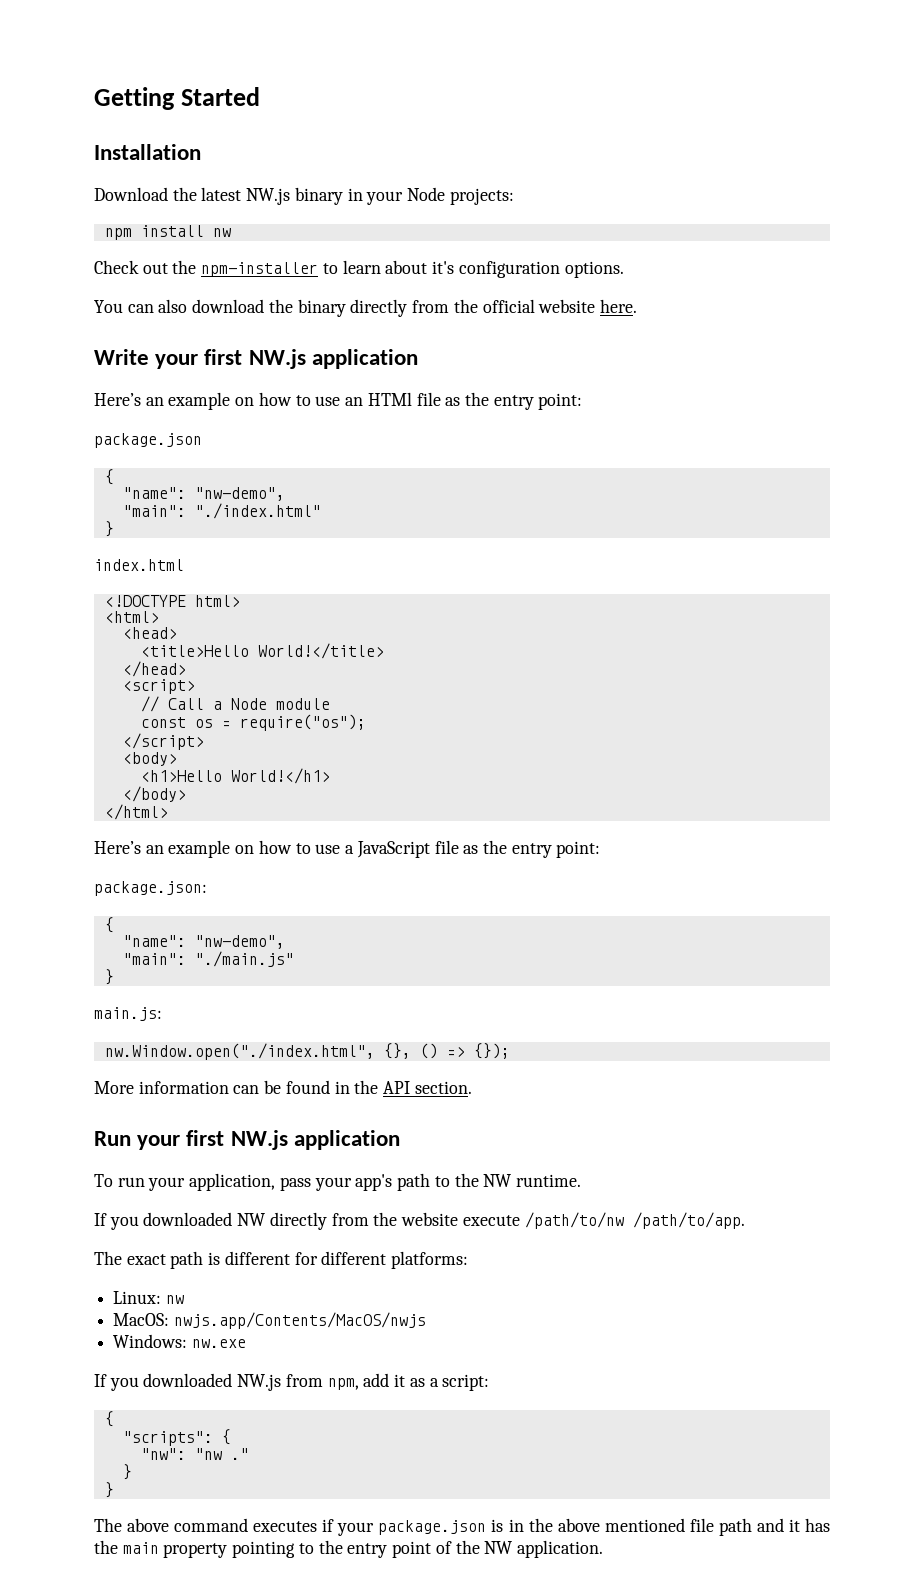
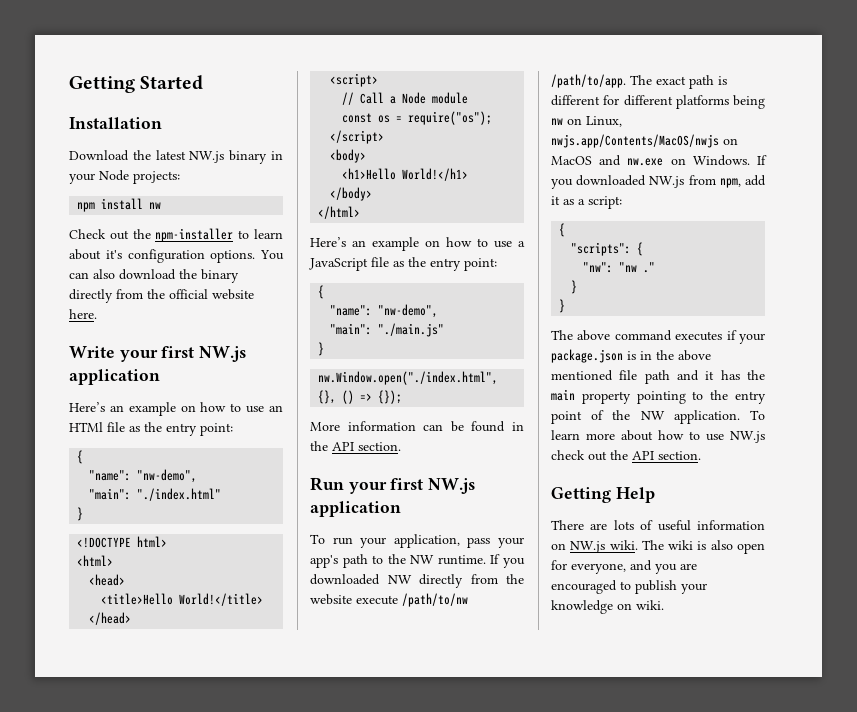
- Check out the npm-installer to learn about it's configuration options.
- You can also download the binary directly from the official website here.
+ Check out the npm-installer to learn about it's configuration options. You can also download the binary directly from the official website here.
  Here’s an example on how to use an HTMl file as the entry point:
- package.json
- index.html
- package.json:
- main.js:
- To run your application, pass your app's path to the NW runtime.
- If you downloaded NW directly from the website execute /path/to/nw /path/to/app.
- The exact path is different for different platforms:
- Linux: nw
- MacOS: nwjs.app/Contents/MacOS/nwjs
- Windows: nw.exe
- If you downloaded NW.js from npm, add it as a script:
+ To run your application, pass your app's path to the NW runtime. If you downloaded NW directly from the website execute /path/to/nw /path/to/app. The exact path is different for different platforms being nw on Linux, nwjs.app/Contents/MacOS/nwjs on MacOS and nw.exe on Windows. If you downloaded NW.js from npm, add it as a script:
+ To learn more about how to use NW.js check out the API section.
+ Getting Help
+ There are lots of useful information on NW.js wiki. The wiki is also open for everyone, and you are encouraged to publish your knowledge on wiki.

